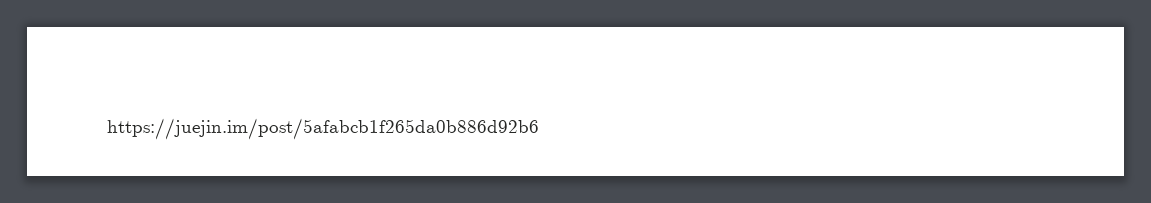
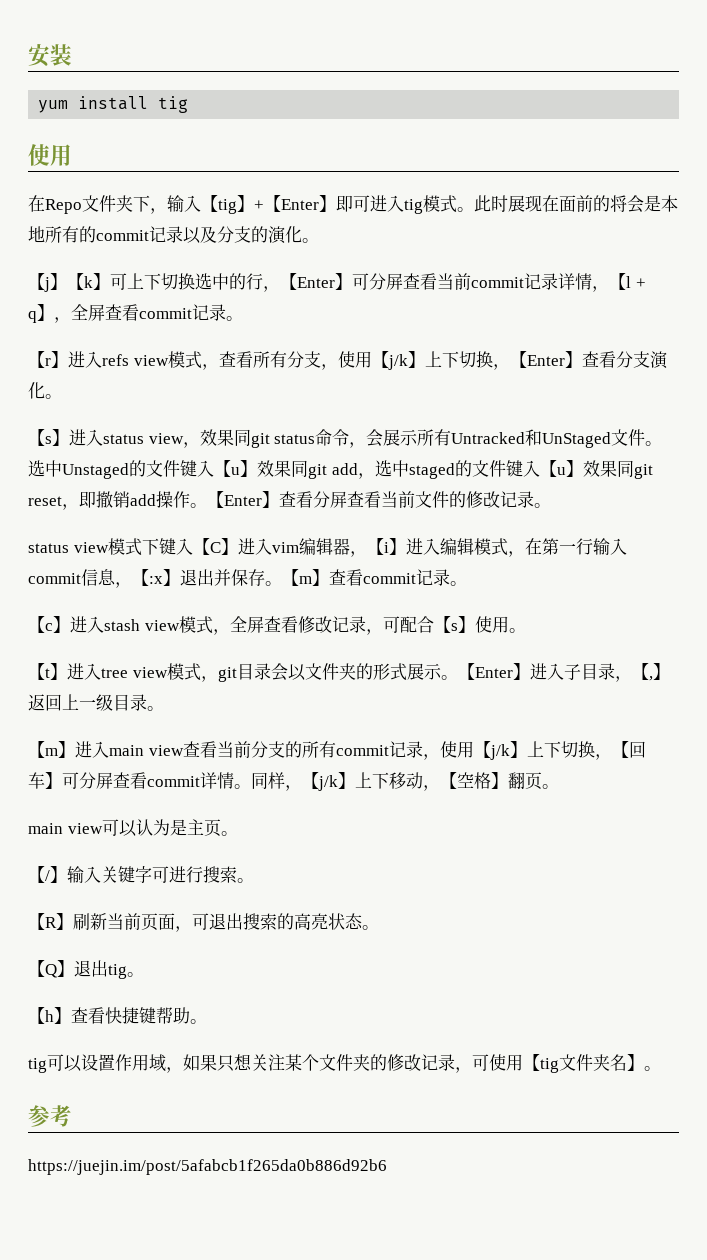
+ 安装
+ yum install tig
+ 使用
+ 在Repo文件夹下，输入【tig】+【Enter】即可进入tig模式。此时展现在面前的将会是本地所有的commit记录以及分支的演化。
+ 【j】【k】可上下切换选中的行，【Enter】可分屏查看当前commit记录详情，【l + q】，全屏查看commit记录。
+ 【r】进入refs view模式，查看所有分支，使用【j/k】上下切换，【Enter】查看分支演化。
+ 【s】进入status view，效果同git status命令，会展示所有Untracked和UnStaged文件。选中Unstaged的文件键入【u】效果同git add，选中staged的文件键入【u】效果同git reset，即撤销add操作。【Enter】查看分屏查看当前文件的修改记录。
+ status view模式下键入【C】进入vim编辑器，【i】进入编辑模式，在第一行输入commit信息，【:x】退出并保存。【m】查看commit记录。
+ 【c】进入stash view模式，全屏查看修改记录，可配合【s】使用。
+ 【t】进入tree view模式，git目录会以文件夹的形式展示。【Enter】进入子目录，【,】返回上一级目录。
+ 【m】进入main view查看当前分支的所有commit记录，使用【j/k】上下切换，【回车】可分屏查看commit详情。同样，【j/k】上下移动，【空格】翻页。
+ main view可以认为是主页。
+ 【/】输入关键字可进行搜索。
+ 【R】刷新当前页面，可退出搜索的高亮状态。
+ 【Q】退出tig。
+ 【h】查看快捷键帮助。
+ tig可以设置作用域，如果只想关注某个文件夹的修改记录，可使用【tig文件夹名】。
+ 参考

